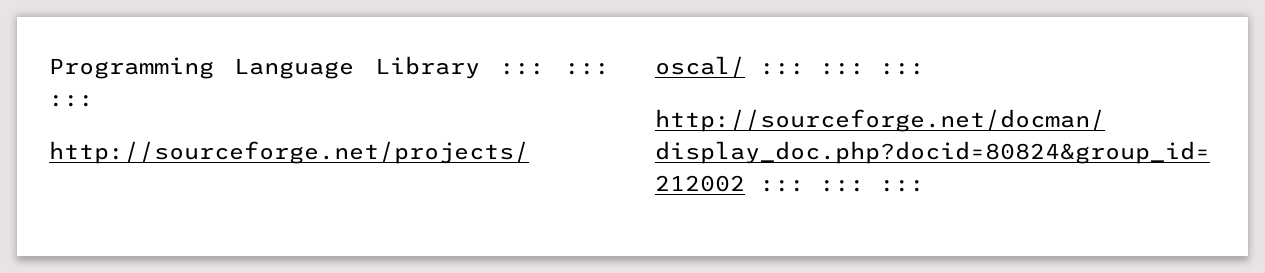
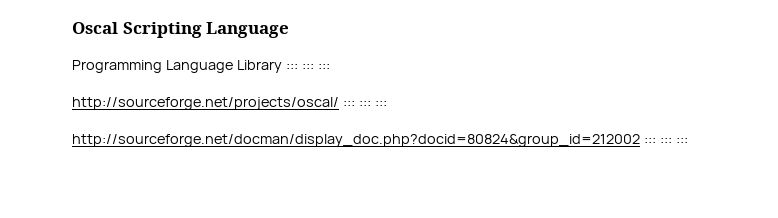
+ Oscal Scripting Language

